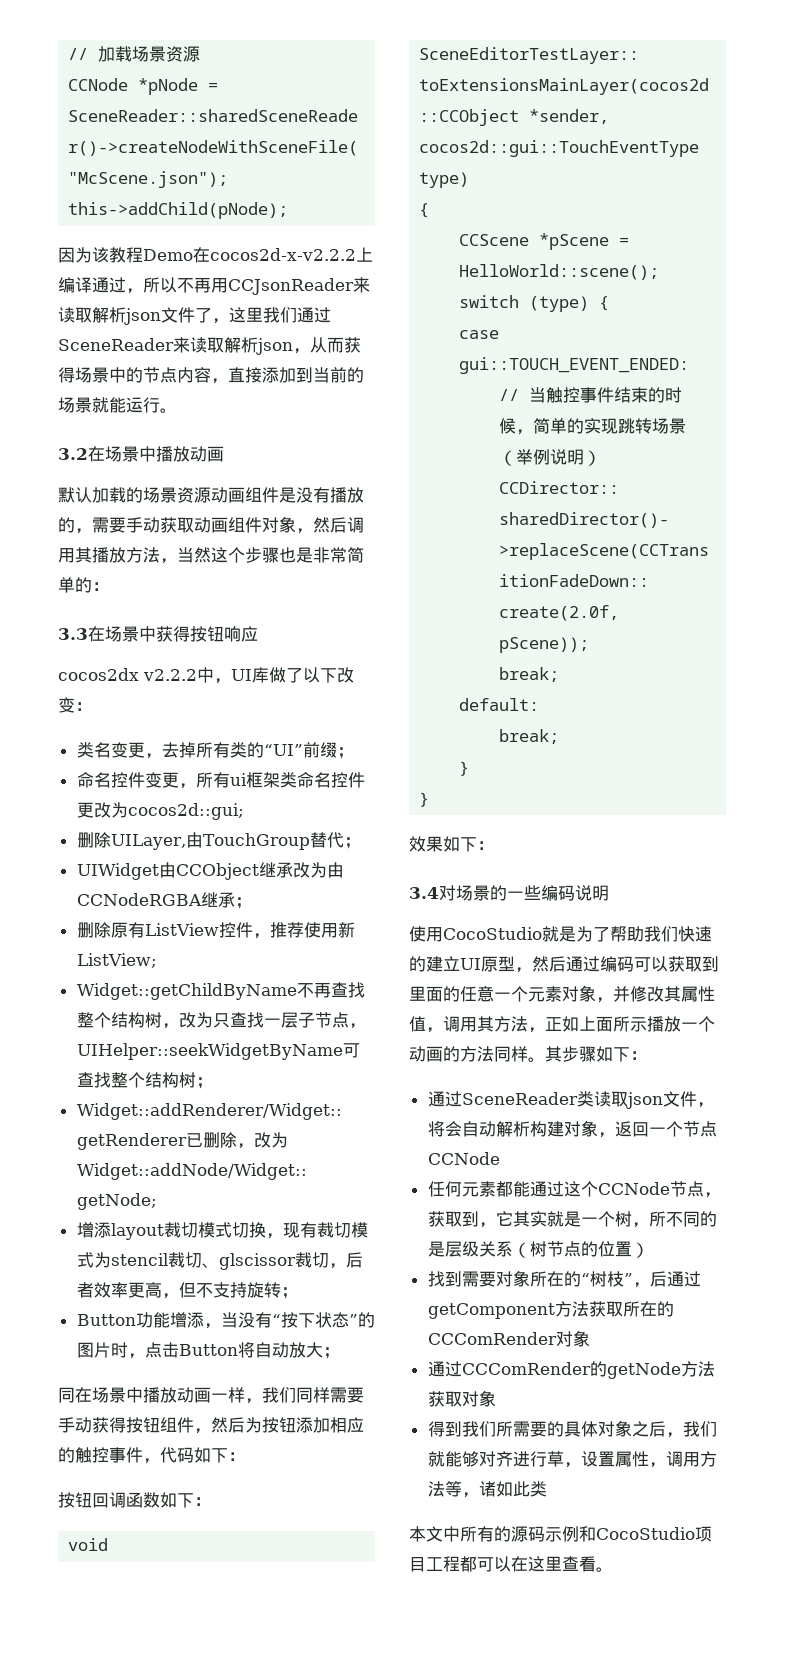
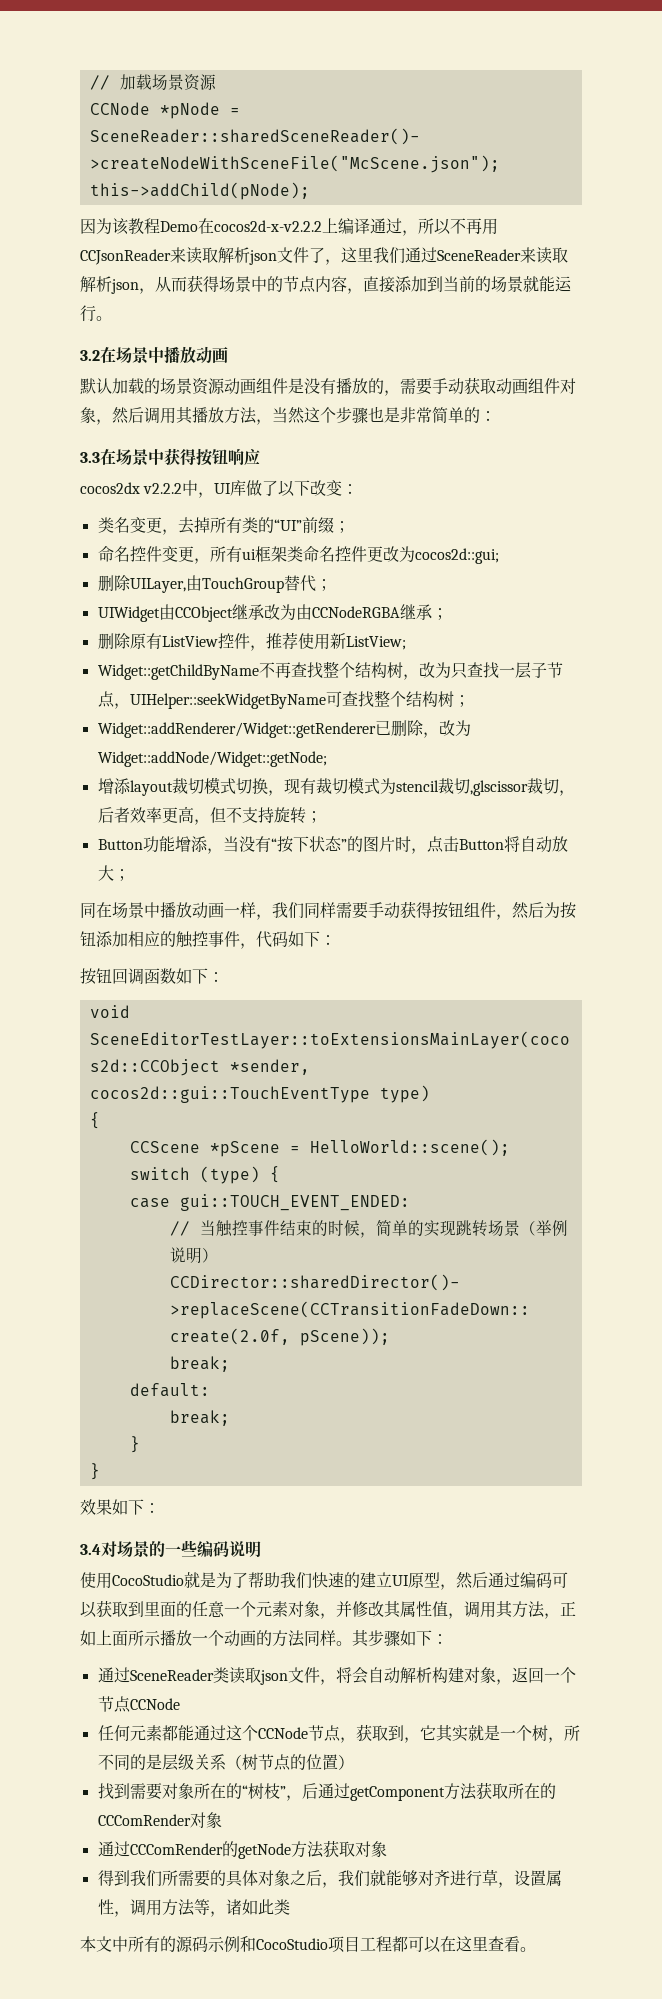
- 增添layout裁切模式切换，现有裁切模式为stencil裁切、glscissor裁切，后者效率更高，但不支持旋转；
+ 增添layout裁切模式切换，现有裁切模式为stencil裁切,glscissor裁切，后者效率更高，但不支持旋转；

